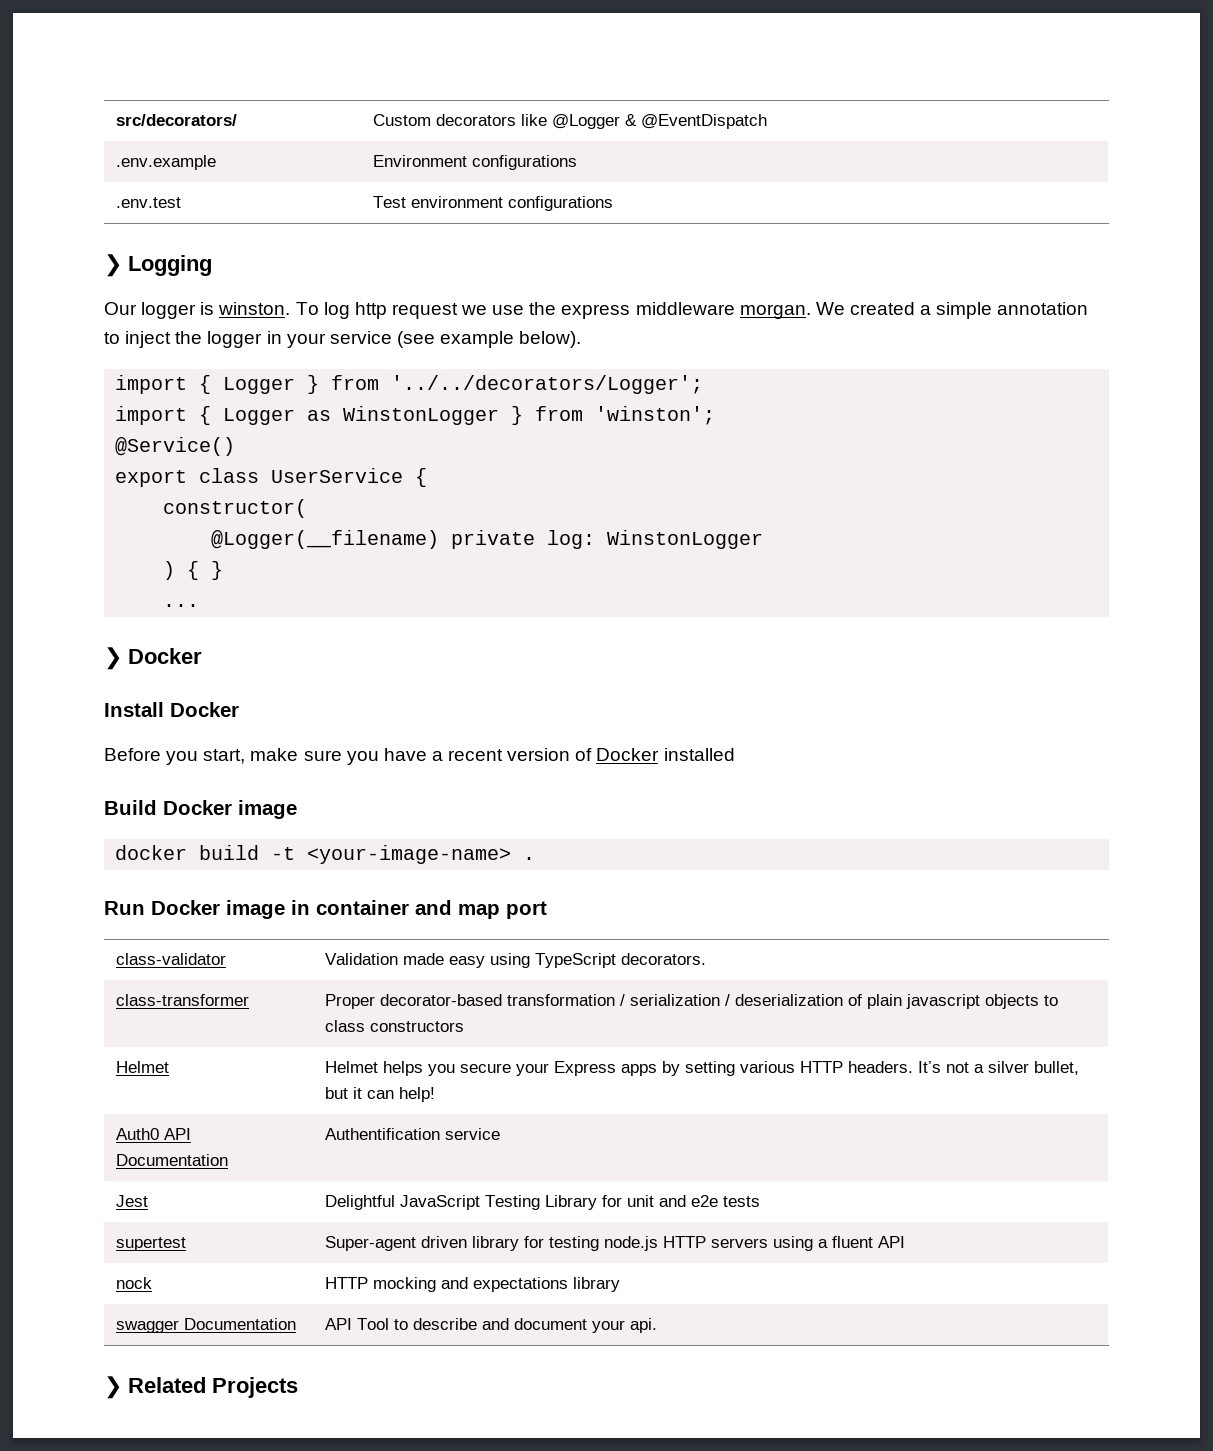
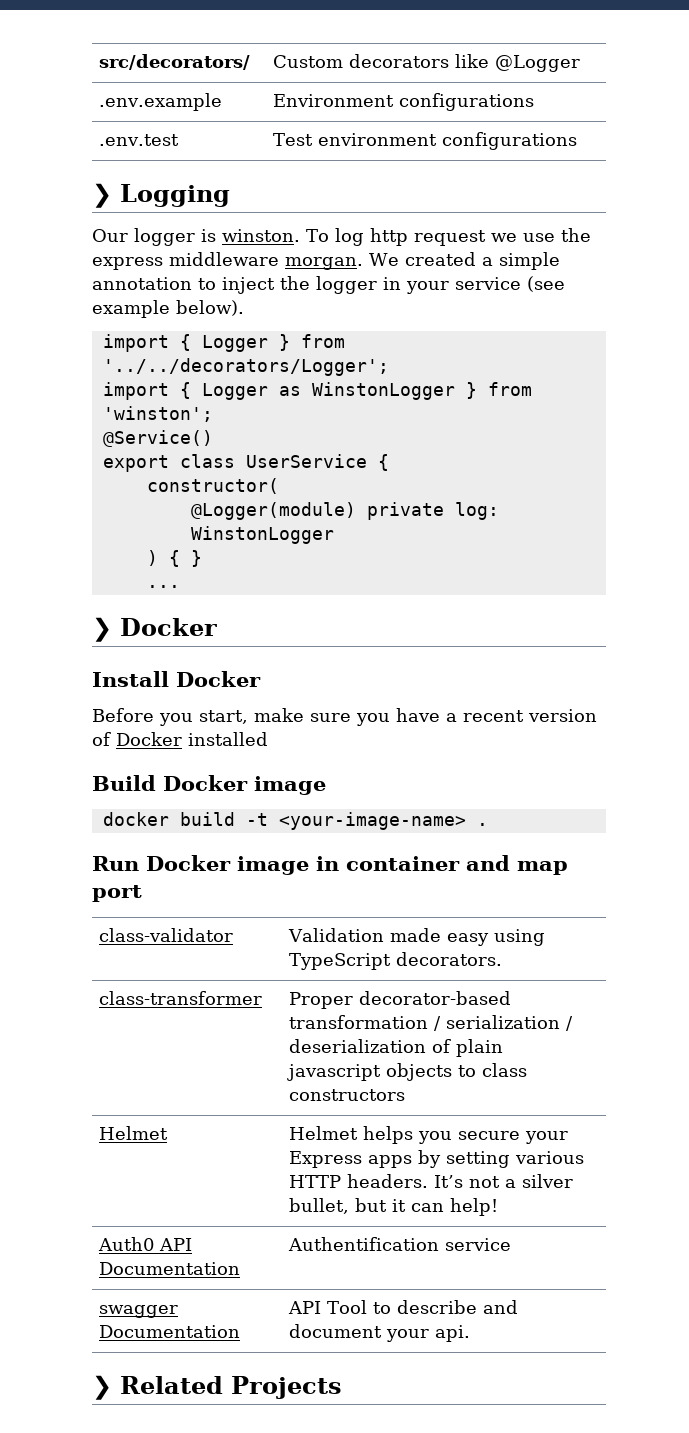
- src/decorators/ | Custom decorators like @Logger & @EventDispatch
+ src/decorators/ | Custom decorators like @Logger
- @Logger(__filename) private log: WinstonLogger
+ @Logger(module) private log: WinstonLogger
- Jest | Delightful JavaScript Testing Library for unit and e2e tests
- supertest | Super-agent driven library for testing node.js HTTP servers using a fluent API
- nock | HTTP mocking and expectations library

